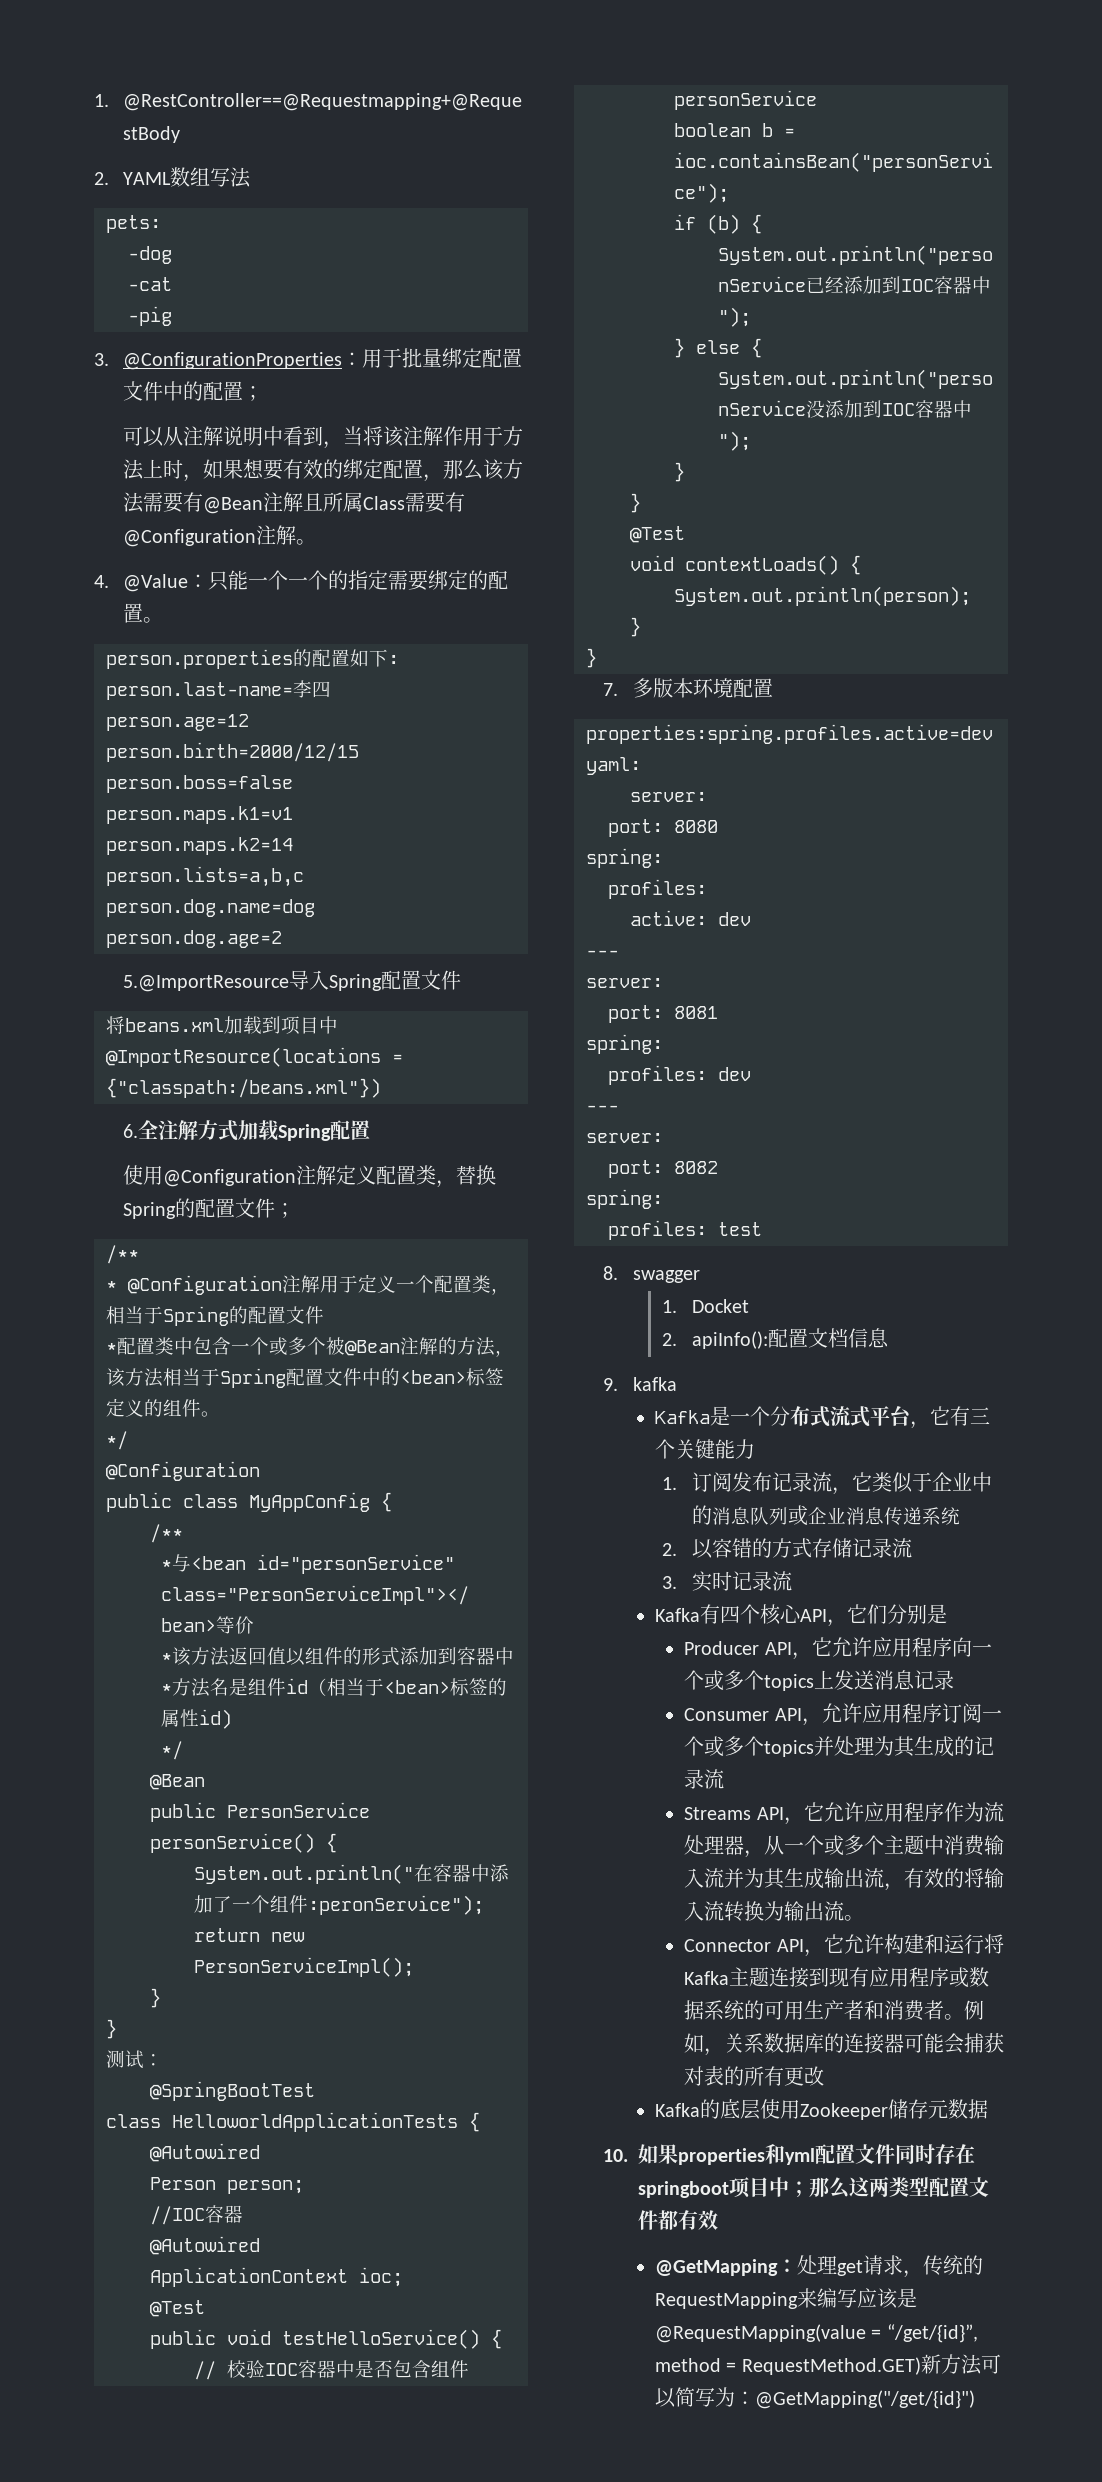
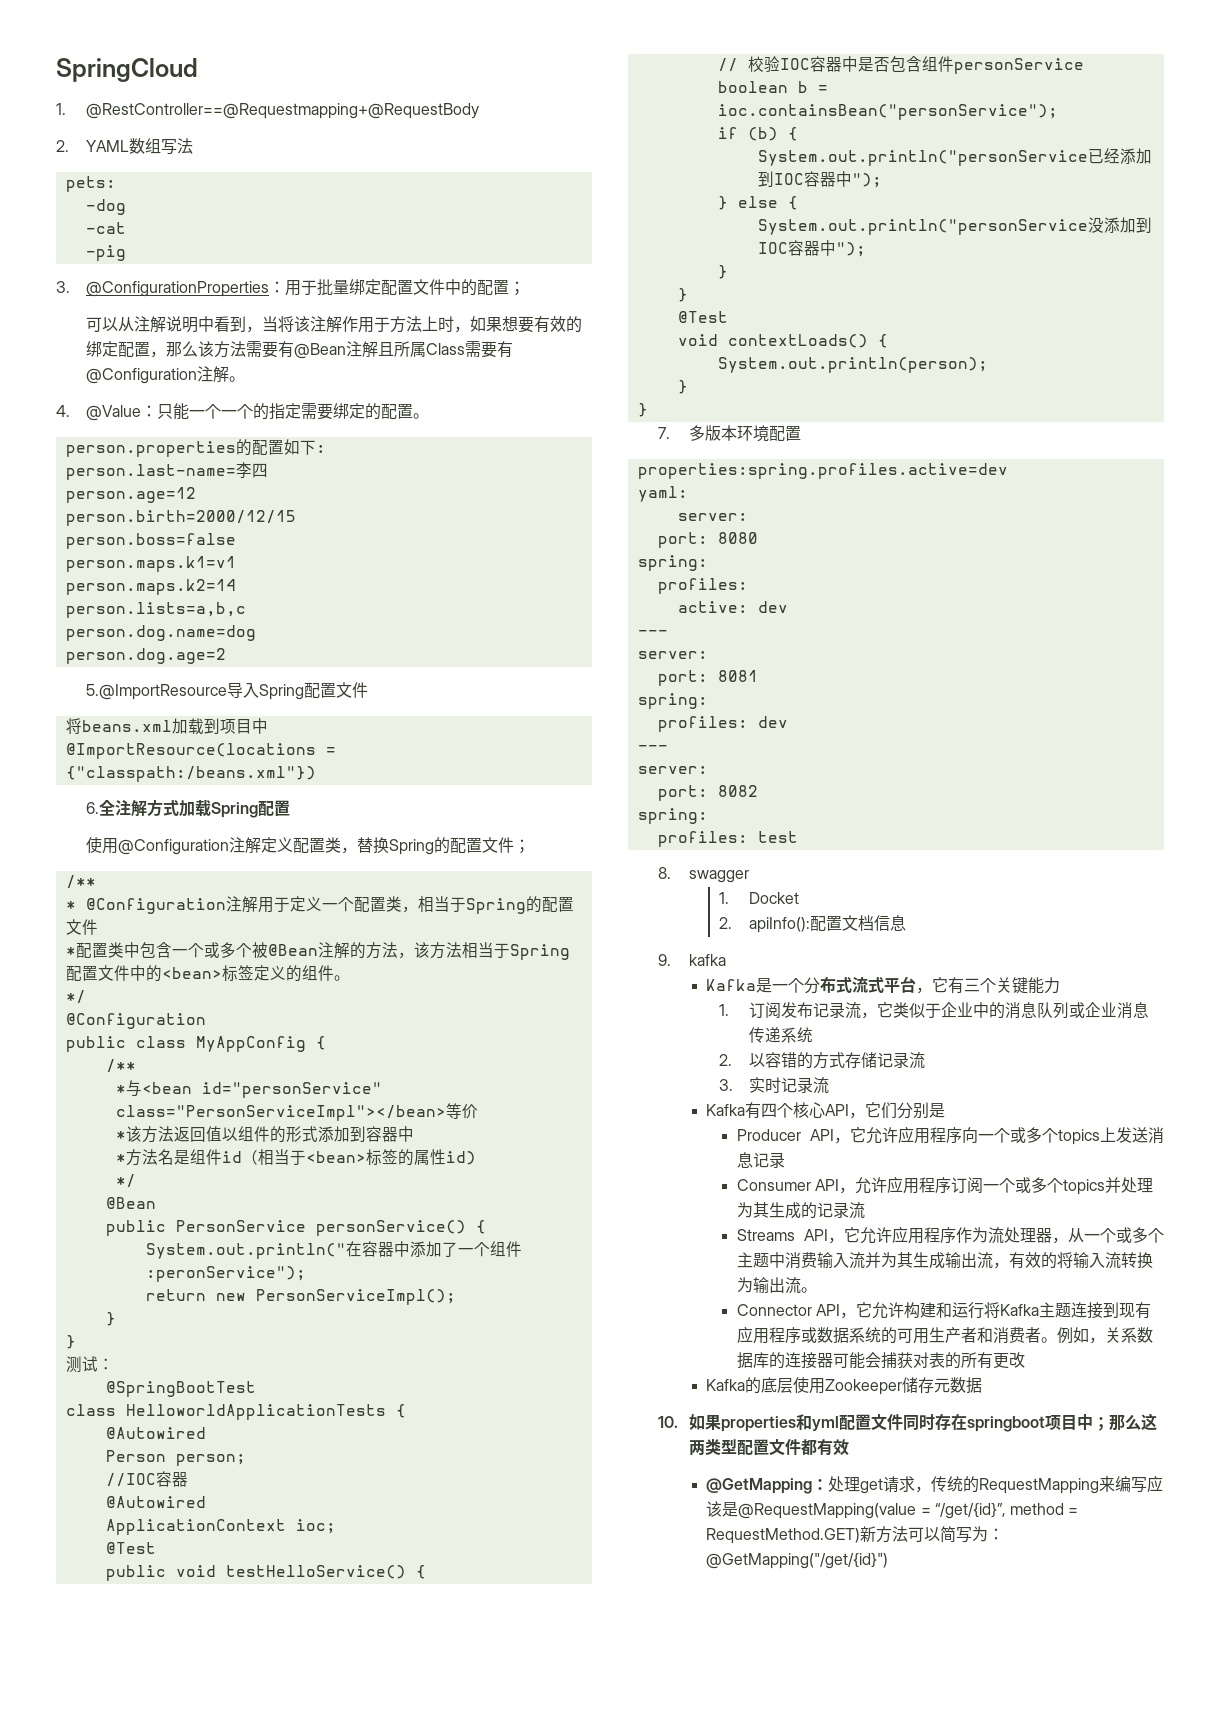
+ SpringCloud

